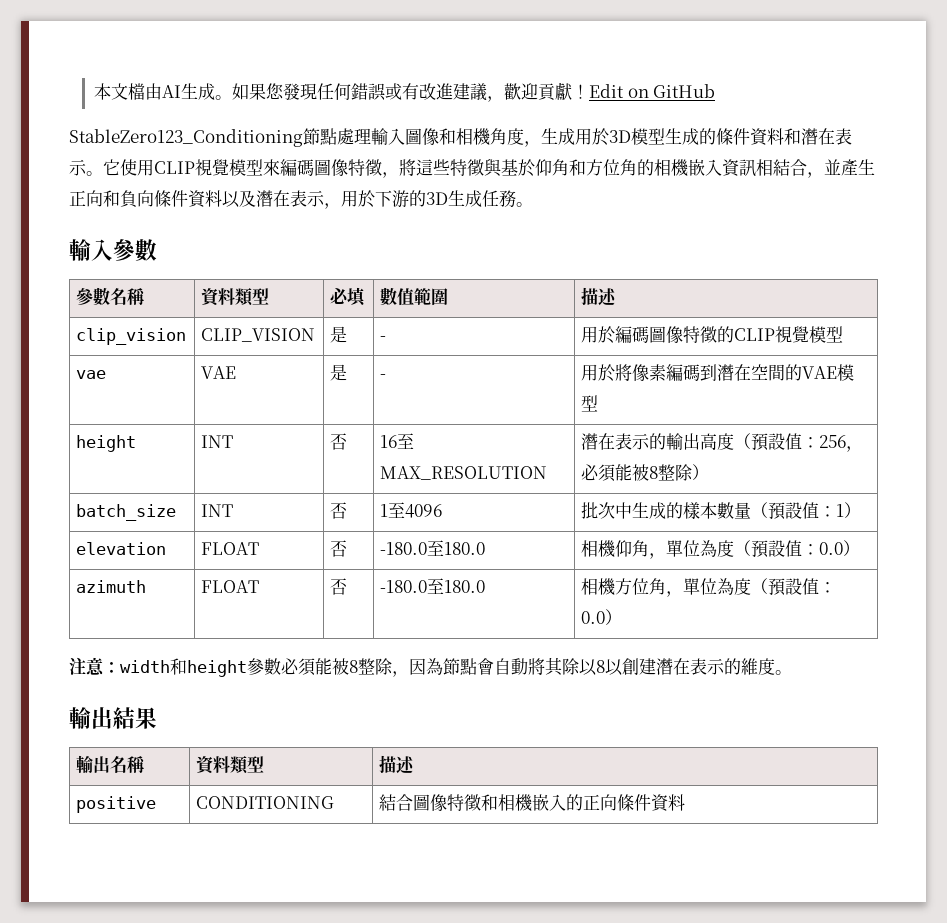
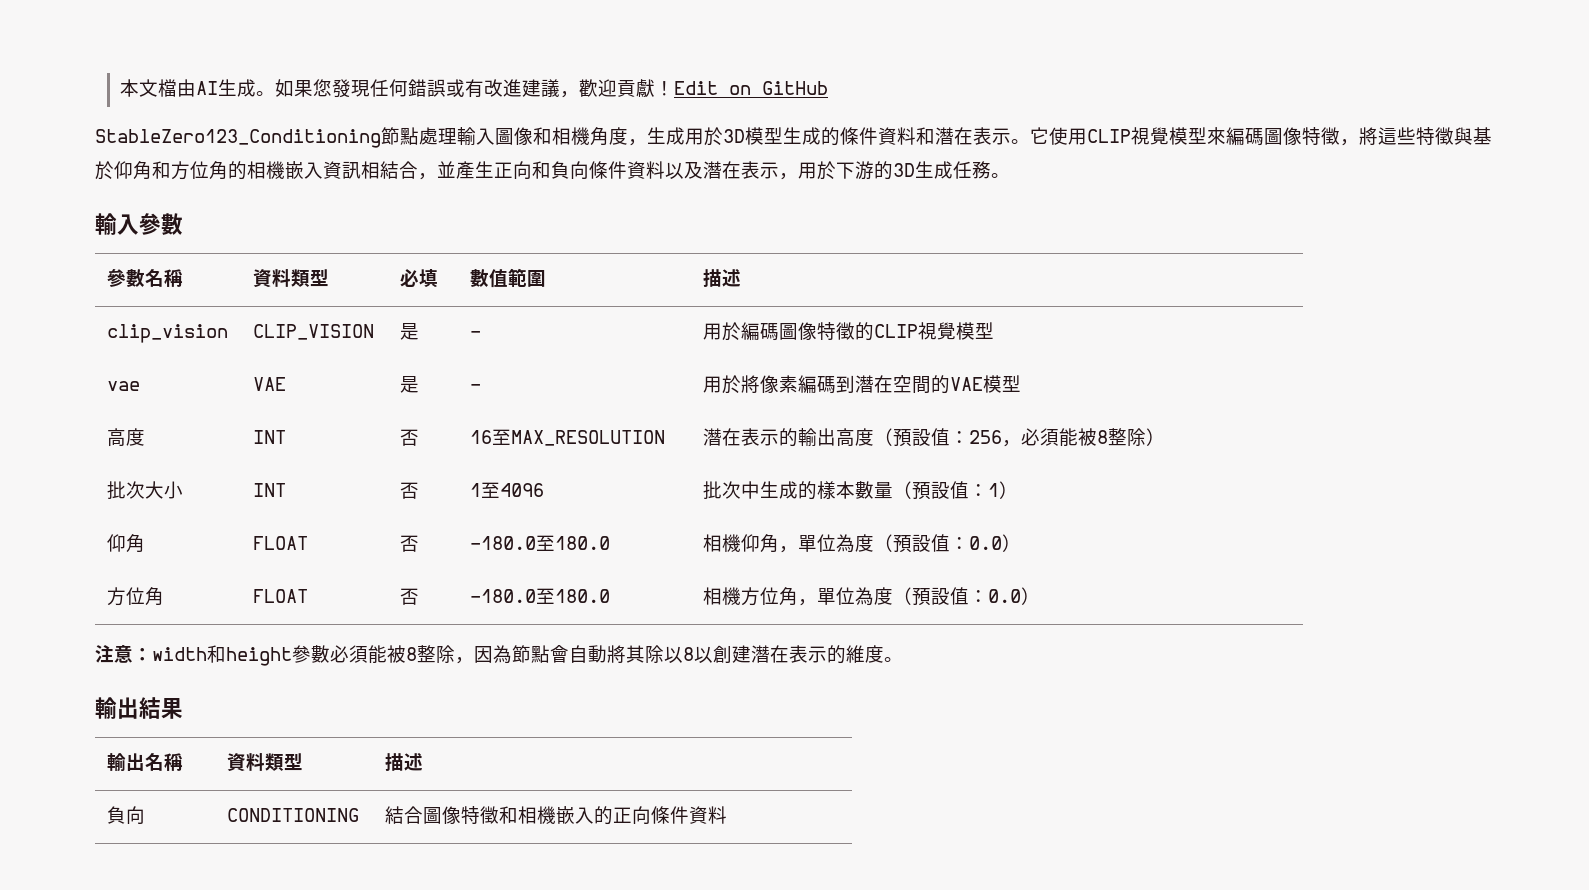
- height | INT | 否 | 16至MAX_RESOLUTION | 潛在表示的輸出高度（預設值：256，必須能被8整除）
+ 高度 | INT | 否 | 16至MAX_RESOLUTION | 潛在表示的輸出高度（預設值：256，必須能被8整除）
- batch_size | INT | 否 | 1至4096 | 批次中生成的樣本數量（預設值：1）
+ 批次大小 | INT | 否 | 1至4096 | 批次中生成的樣本數量（預設值：1）
- elevation | FLOAT | 否 | -180.0至180.0 | 相機仰角，單位為度（預設值：0.0）
+ 仰角 | FLOAT | 否 | -180.0至180.0 | 相機仰角，單位為度（預設值：0.0）
- azimuth | FLOAT | 否 | -180.0至180.0 | 相機方位角，單位為度（預設值：0.0）
+ 方位角 | FLOAT | 否 | -180.0至180.0 | 相機方位角，單位為度（預設值：0.0）
- positive | CONDITIONING | 結合圖像特徵和相機嵌入的正向條件資料
+ 負向 | CONDITIONING | 結合圖像特徵和相機嵌入的正向條件資料

